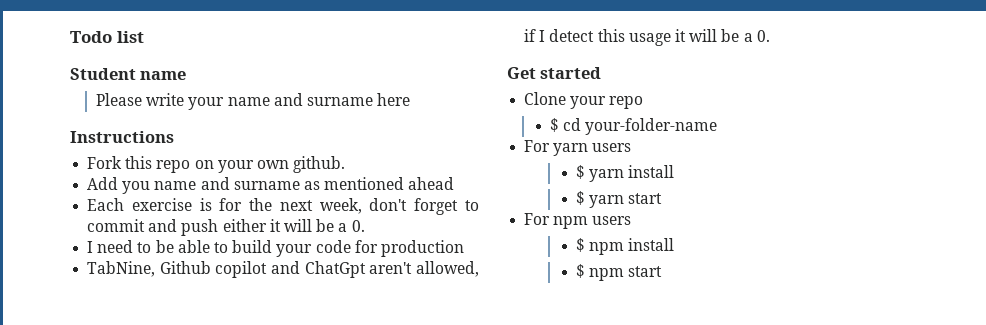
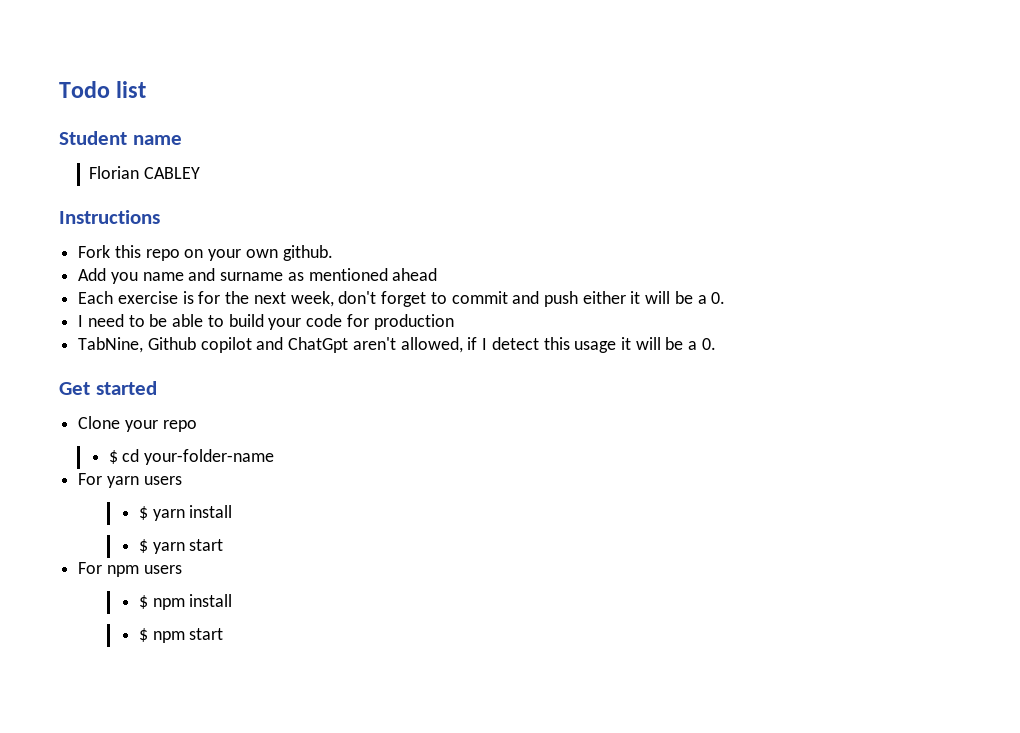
- Please write your name and surname here
+ Florian CABLEY

